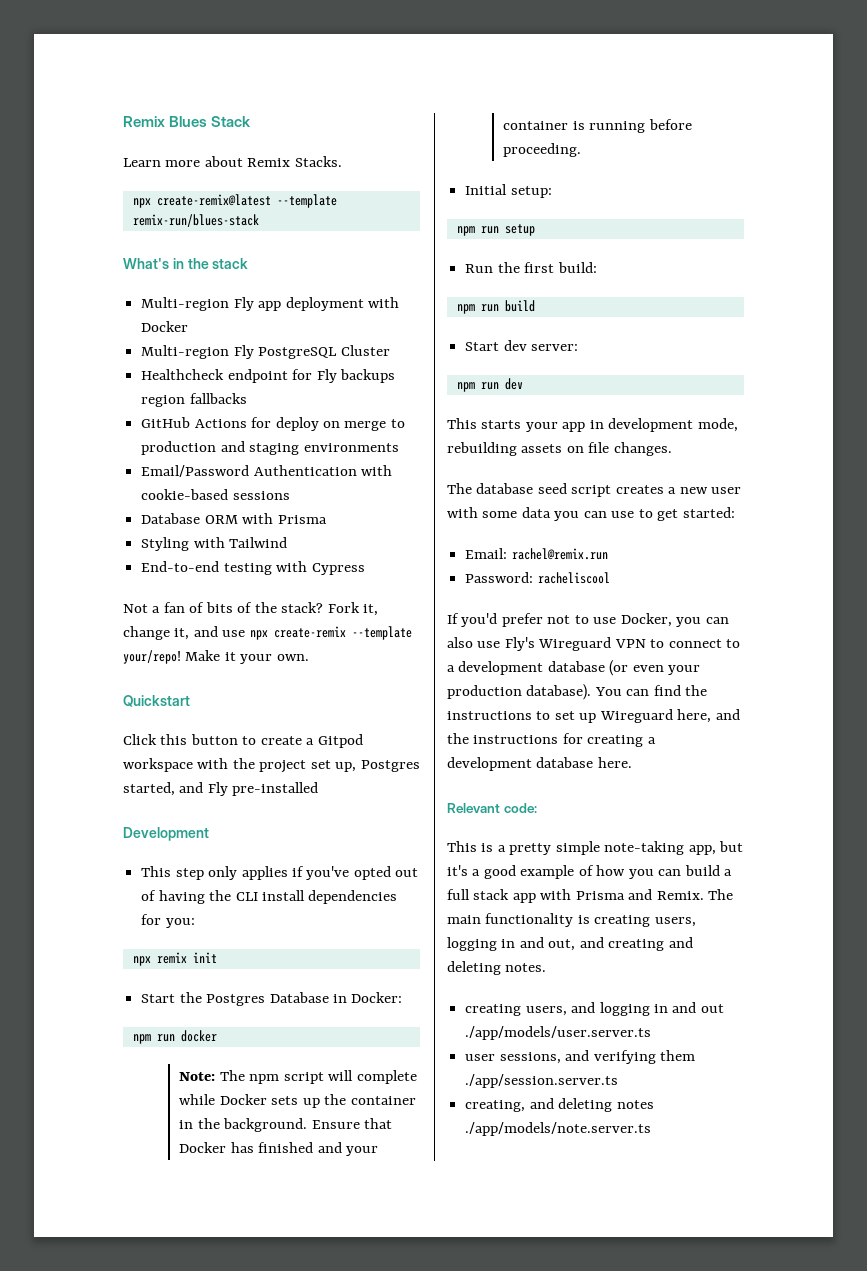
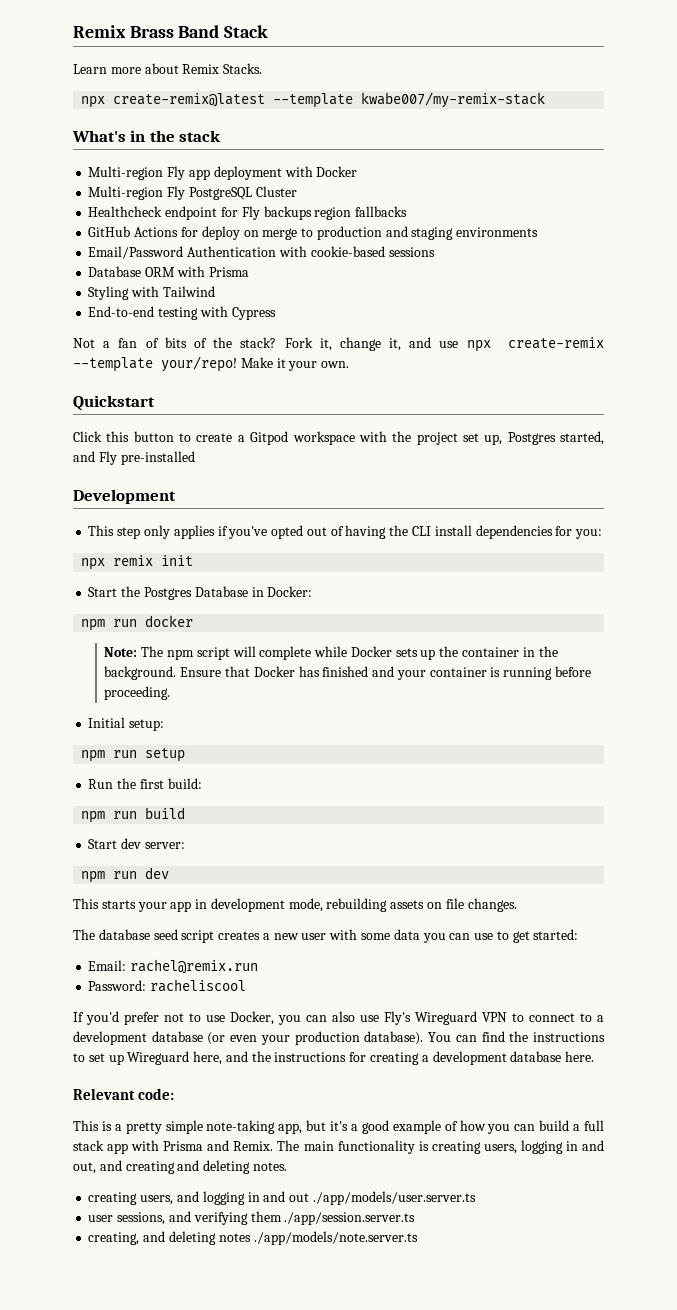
- Remix Blues Stack
+ Remix Brass Band Stack
- npx create-remix@latest --template remix-run/blues-stack
+ npx create-remix@latest --template kwabe007/my-remix-stack

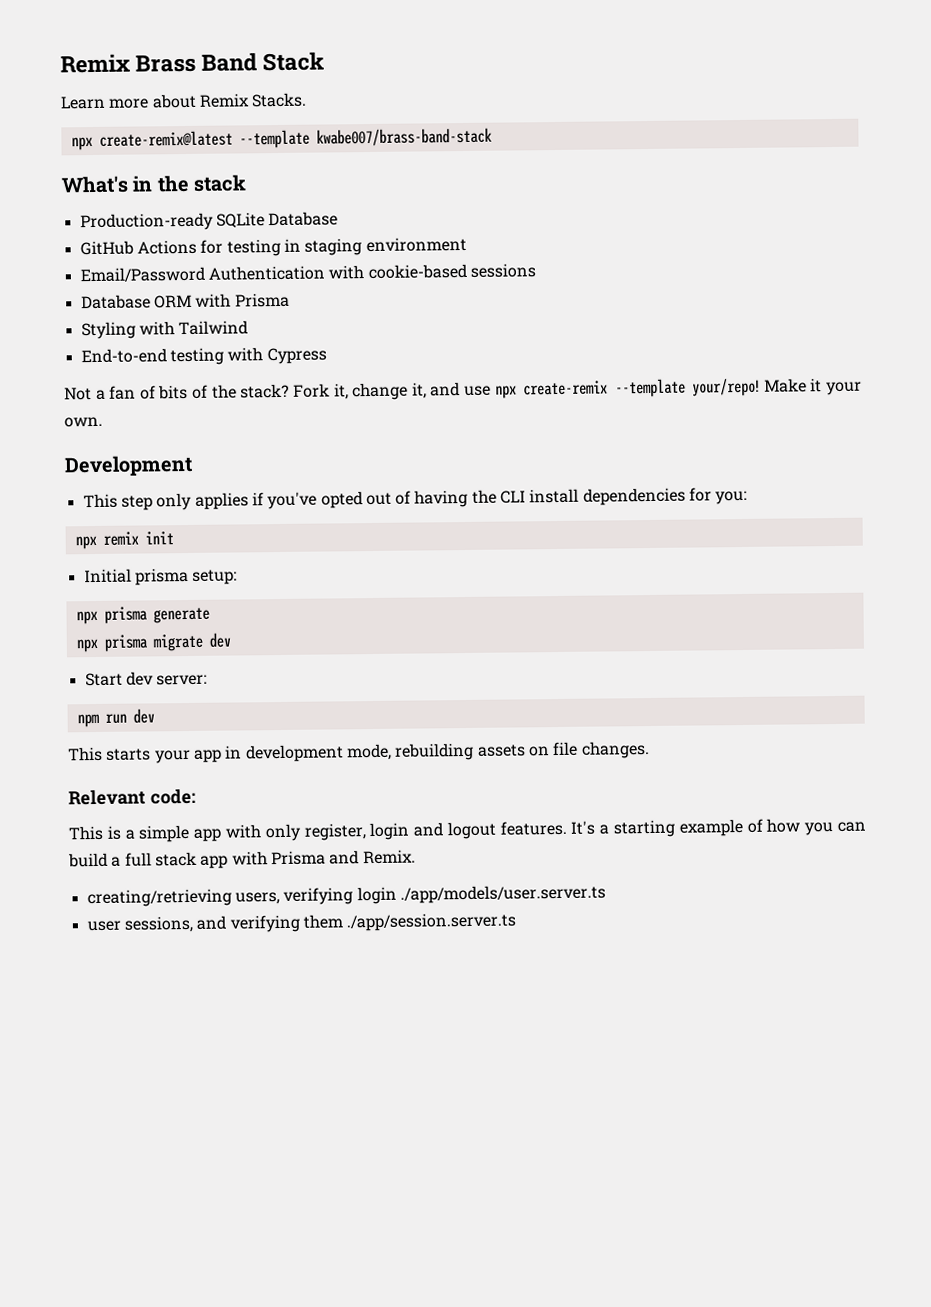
- npx create-remix@latest --template kwabe007/my-remix-stack
+ npx create-remix@latest --template kwabe007/brass-band-stack
- Multi-region Fly app deployment with Docker
- Multi-region Fly PostgreSQL Cluster
- Healthcheck endpoint for Fly backups region fallbacks
- GitHub Actions for deploy on merge to production and staging environments
+ Production-ready SQLite Database
+ GitHub Actions for testing in staging environment
- Quickstart
- Click this button to create a Gitpod workspace with the project set up, Postgres started, and Fly pre-installed
- Start the Postgres Database in Docker:
- npm run docker
- Note: The npm script will complete while Docker sets up the container in the background. Ensure that Docker has finished and your container is running before proceeding.
- Initial setup:
+ Initial prisma setup:
- npm run setup
- Run the first build:
- npm run build
+ npx prisma generate
+ npx prisma migrate dev
- The database seed script creates a new user with some data you can use to get started:
- Email: rachel@remix.run
- Password: racheliscool
- If you'd prefer not to use Docker, you can also use Fly's Wireguard VPN to connect to a development database (or even your production database). You can find the instructions to set up Wireguard here, and the instructions for creating a development database here.
- This is a pretty simple note-taking app, but it's a good example of how you can build a full stack app with Prisma and Remix. The main functionality is creating users, logging in and out, and creating and deleting notes.
- creating users, and logging in and out ./app/models/user.server.ts
+ This is a simple app with only register, login and logout features. It's a starting example of how you can build a full stack app with Prisma and Remix.
+ creating/retrieving users, verifying login ./app/models/user.server.ts
- creating, and deleting notes ./app/models/note.server.ts

